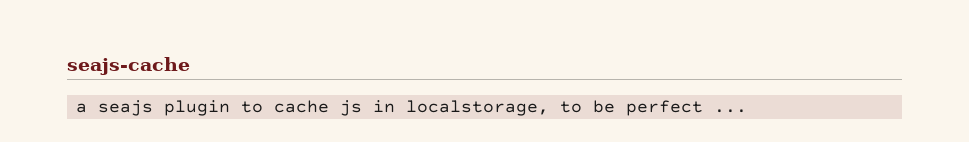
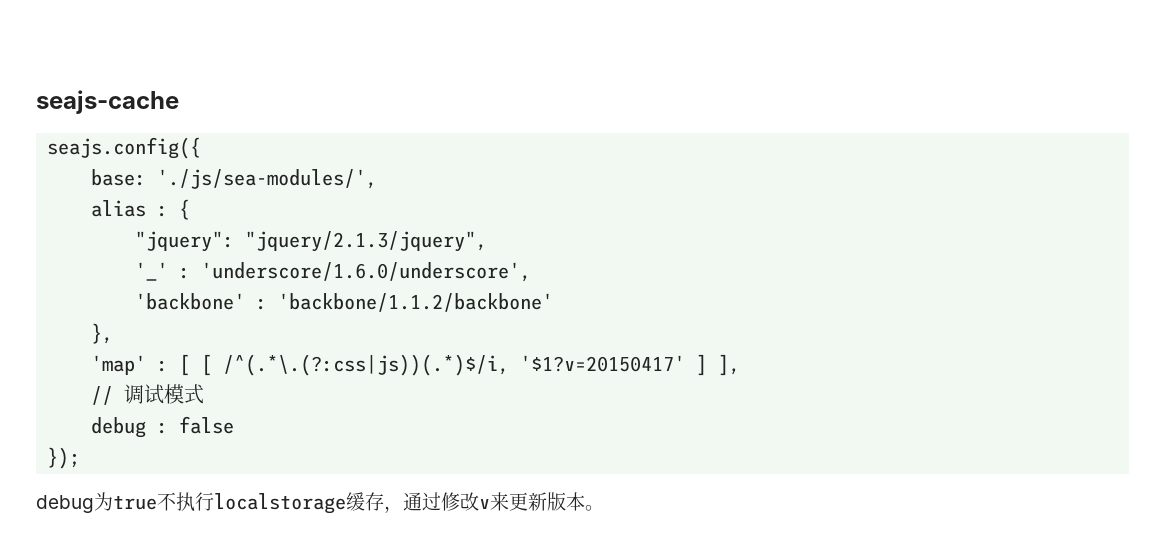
- a seajs plugin to cache js in localstorage, to be perfect ...
+ seajs.config({
+ base: './js/sea-modules/',
+ alias : {
+ "jquery": "jquery/2.1.3/jquery",
+ '_' : 'underscore/1.6.0/underscore',
+ 'backbone' : 'backbone/1.1.2/backbone'
+ },
+ 'map' : [ [ /^(.*\.(?:css|js))(.*)$/i, '$1?v=20150417' ] ],
+ // 调试模式
+ debug : false
+ });
+ debug为true不执行localstorage缓存，通过修改v来更新版本。

